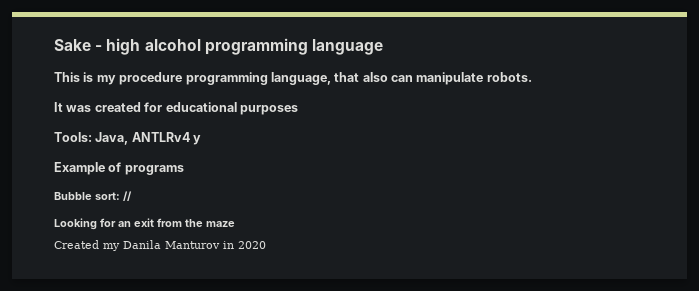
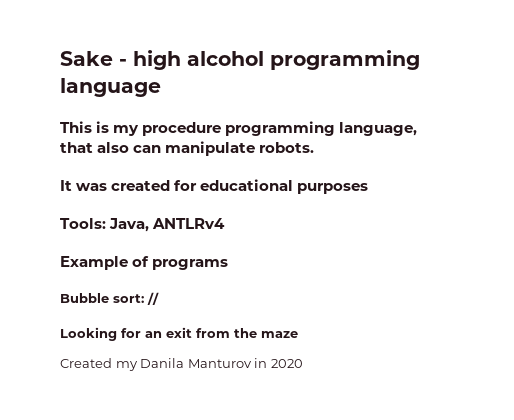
- Tools: Java, ANTLRv4 у
+ Tools: Java, ANTLRv4

